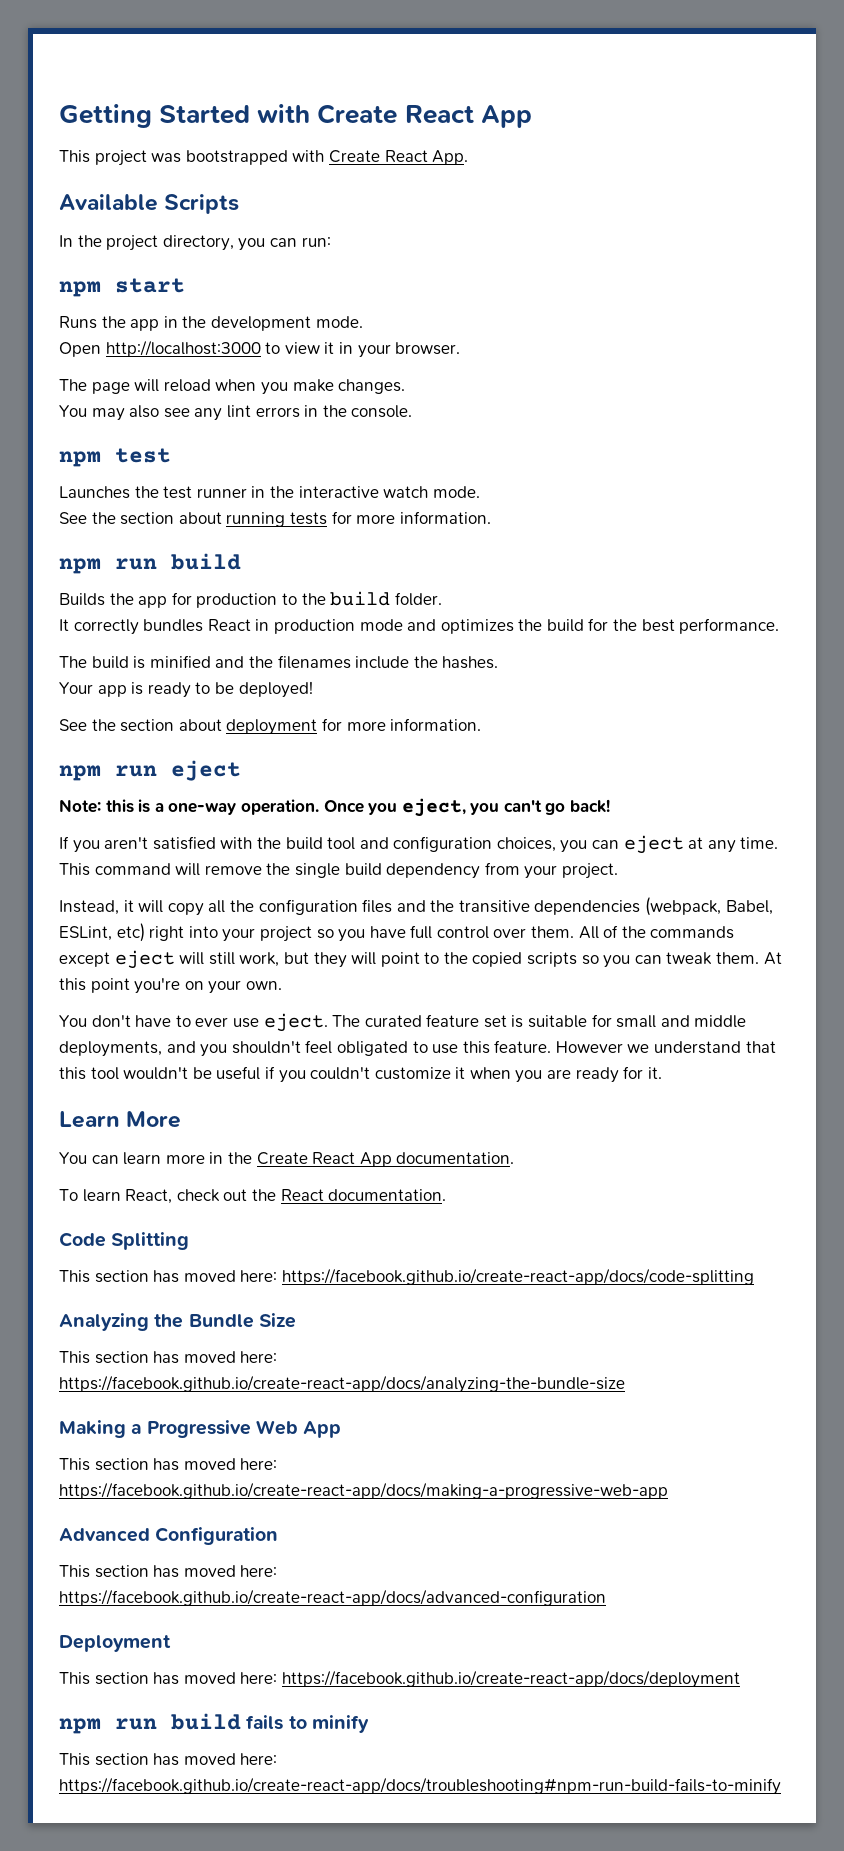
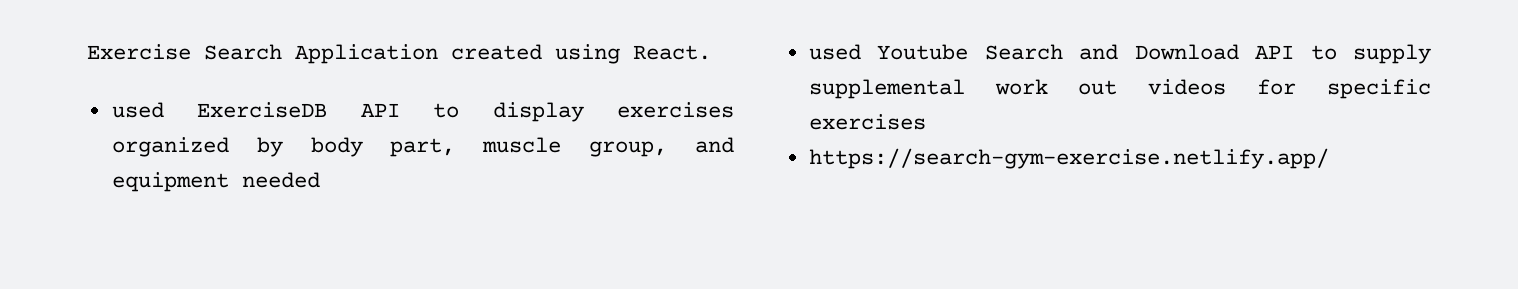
- Getting Started with Create React App
- This project was bootstrapped with Create React App.
- Available Scripts
- In the project directory, you can run:
- npm start
- Runs the app in the development mode.
- Open http://localhost:3000 to view it in your browser.
- The page will reload when you make changes.
- You may also see any lint errors in the console.
- npm test
- Launches the test runner in the interactive watch mode.
- See the section about running tests for more information.
- npm run build
- Builds the app for production to the build folder.
- It correctly bundles React in production mode and optimizes the build for the best performance.
- The build is minified and the filenames include the hashes.
- Your app is ready to be deployed!
- See the section about deployment for more information.
- npm run eject
- Note: this is a one-way operation. Once you eject, you can't go back!
- If you aren't satisfied with the build tool and configuration choices, you can eject at any time. This command will remove the single build dependency from your project.
- Instead, it will copy all the configuration files and the transitive dependencies (webpack, Babel, ESLint, etc) right into your project so you have full control over them. All of the commands except eject will still work, but they will point to the copied scripts so you can tweak them. At this point you're on your own.
- You don't have to ever use eject. The curated feature set is suitable for small and middle deployments, and you shouldn't feel obligated to use this feature. However we understand that this tool wouldn't be useful if you couldn't customize it when you are ready for it.
- Learn More
- You can learn more in the Create React App documentation.
- To learn React, check out the React documentation.
- Code Splitting
- This section has moved here: https://facebook.github.io/create-react-app/docs/code-splitting
- Analyzing the Bundle Size
- This section has moved here: https://facebook.github.io/create-react-app/docs/analyzing-the-bundle-size
- Making a Progressive Web App
- This section has moved here: https://facebook.github.io/create-react-app/docs/making-a-progressive-web-app
- Advanced Configuration
- This section has moved here: https://facebook.github.io/create-react-app/docs/advanced-configuration
- Deployment
- This section has moved here: https://facebook.github.io/create-react-app/docs/deployment
- npm run build fails to minify
- This section has moved here: https://facebook.github.io/create-react-app/docs/troubleshooting#npm-run-build-fails-to-minify
+ Exercise Search Application created using React.
+ used ExerciseDB API to display exercises organized by body part, muscle group, and equipment needed
+ used Youtube Search and Download API to supply supplemental work out videos for specific exercises
+ https://search-gym-exercise.netlify.app/

